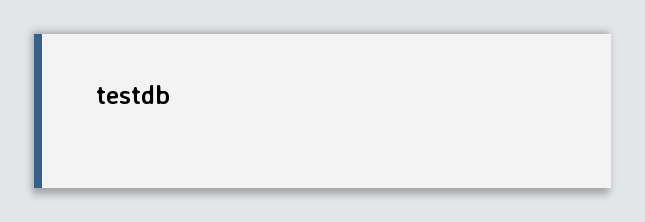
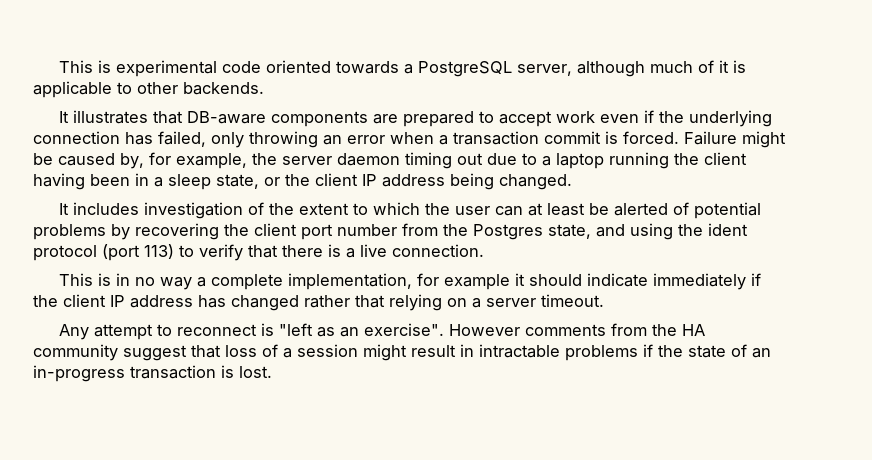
- testdb
+ This is experimental code oriented towards a PostgreSQL server, although much of it is applicable to other backends.
+ It illustrates that DB-aware components are prepared to accept work even if the underlying connection has failed, only throwing an error when a transaction commit is forced. Failure might be caused by, for example, the server daemon timing out due to a laptop running the client having been in a sleep state, or the client IP address being changed.
+ It includes investigation of the extent to which the user can at least be alerted of potential problems by recovering the client port number from the Postgres state, and using the ident protocol (port 113) to verify that there is a live connection.
+ This is in no way a complete implementation, for example it should indicate immediately if the client IP address has changed rather that relying on a server timeout.
+ Any attempt to reconnect is "left as an exercise". However comments from the HA community suggest that loss of a session might result in intractable problems if the state of an in-progress transaction is lost.

